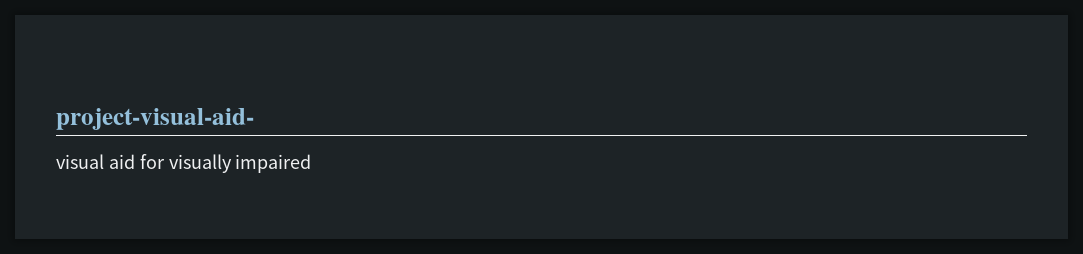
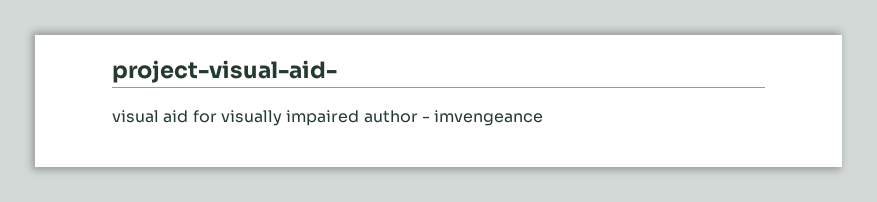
- visual aid for visually impaired
+ visual aid for visually impaired author - imvengeance

